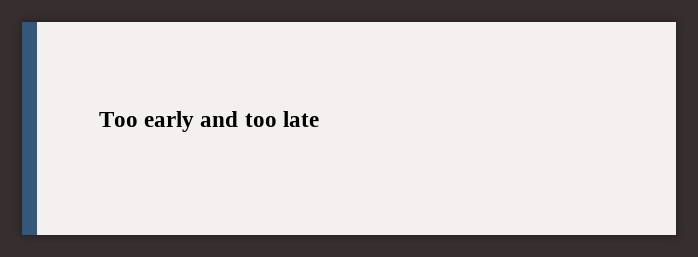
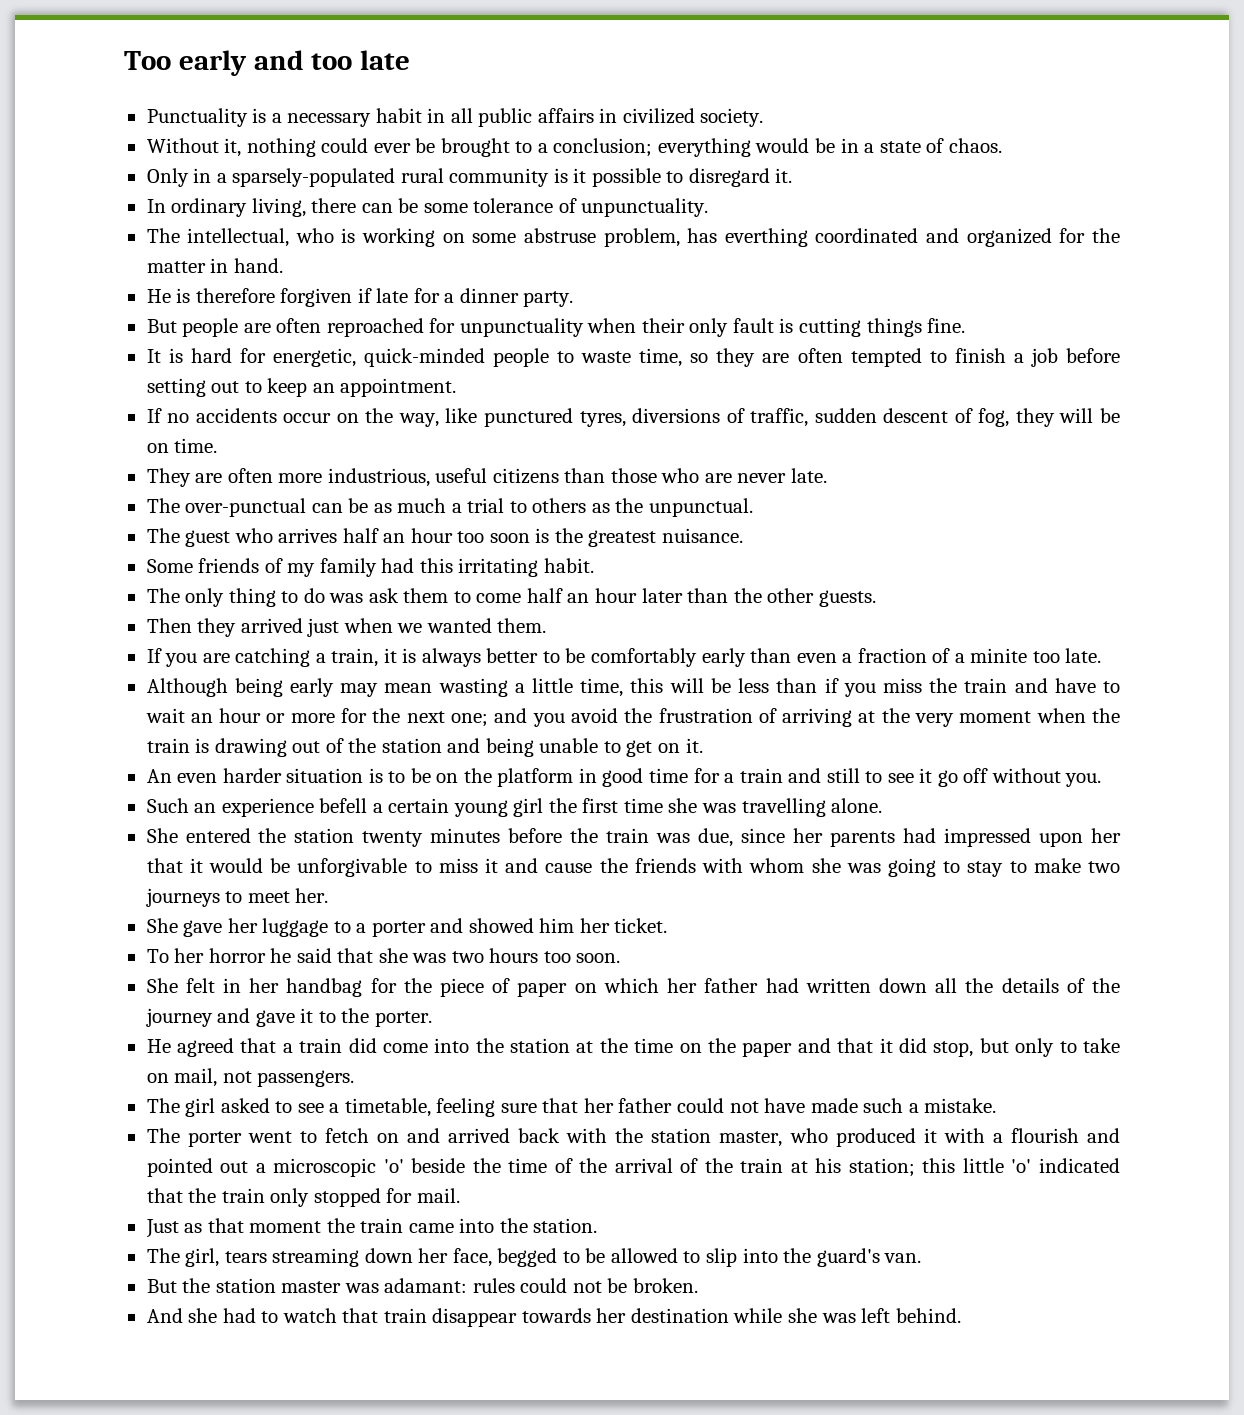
+ Punctuality is a necessary habit in all public affairs in civilized society.
+ Without it, nothing could ever be brought to a conclusion; everything would be in a state of chaos.
+ Only in a sparsely-populated rural community is it possible to disregard it.
+ In ordinary living, there can be some tolerance of unpunctuality.
+ The intellectual, who is working on some abstruse problem, has everthing coordinated and organized for the matter in hand.
+ He is therefore forgiven if late for a dinner party.
+ But people are often reproached for unpunctuality when their only fault is cutting things fine.
+ It is hard for energetic, quick-minded people to waste time, so they are often tempted to finish a job before setting out to keep an appointment.
+ If no accidents occur on the way, like punctured tyres, diversions of traffic, sudden descent of fog, they will be on time.
+ They are often more industrious, useful citizens than those who are never late.
+ The over-punctual can be as much a trial to others as the unpunctual.
+ The guest who arrives half an hour too soon is the greatest nuisance.
+ Some friends of my family had this irritating habit.
+ The only thing to do was ask them to come half an hour later than the other guests.
+ Then they arrived just when we wanted them.
+ If you are catching a train, it is always better to be comfortably early than even a fraction of a minite too late.
+ Although being early may mean wasting a little time, this will be less than if you miss the train and have to wait an hour or more for the next one; and you avoid the frustration of arriving at the very moment when the train is drawing out of the station and being unable to get on it.
+ An even harder situation is to be on the platform in good time for a train and still to see it go off without you.
+ Such an experience befell a certain young girl the first time she was travelling alone.
+ She entered the station twenty minutes before the train was due, since her parents had impressed upon her that it would be unforgivable to miss it and cause the friends with whom she was going to stay to make two journeys to meet her.
+ She gave her luggage to a porter and showed him her ticket.
+ To her horror he said that she was two hours too soon.
+ She felt in her handbag for the piece of paper on which her father had written down all the details of the journey and gave it to the porter.
+ He agreed that a train did come into the station at the time on the paper and that it did stop, but only to take on mail, not passengers.
+ The girl asked to see a timetable, feeling sure that her father could not have made such a mistake.
+ The porter went to fetch on and arrived back with the station master, who produced it with a flourish and pointed out a microscopic 'o' beside the time of the arrival of the train at his station; this little 'o' indicated that the train only stopped for mail.
+ Just as that moment the train came into the station.
+ The girl, tears streaming down her face, begged to be allowed to slip into the guard's van.
+ But the station master was adamant: rules could not be broken.
+ And she had to watch that train disappear towards her destination while she was left behind.

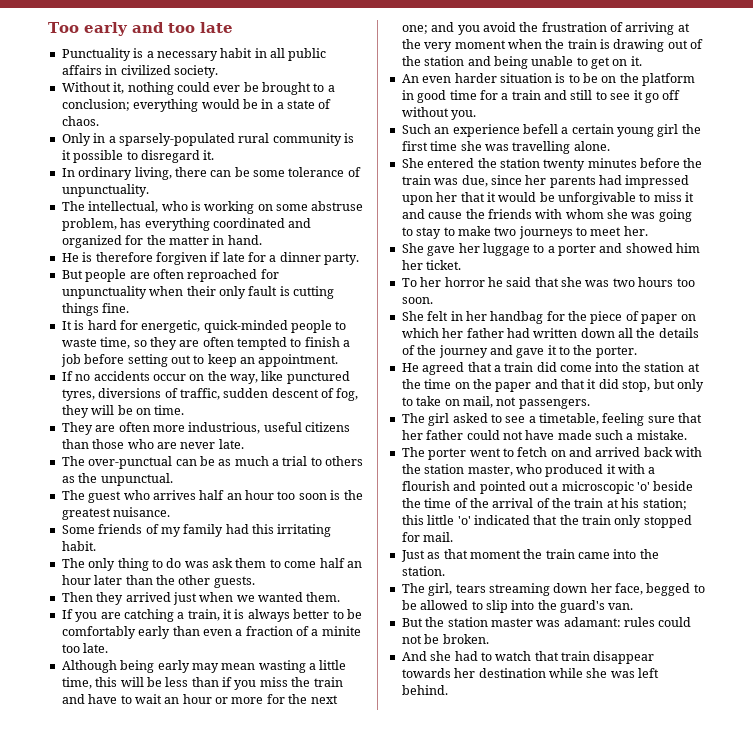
- The intellectual, who is working on some abstruse problem, has everthing coordinated and organized for the matter in hand.
+ The intellectual, who is working on some abstruse problem, has everything coordinated and organized for the matter in hand.

